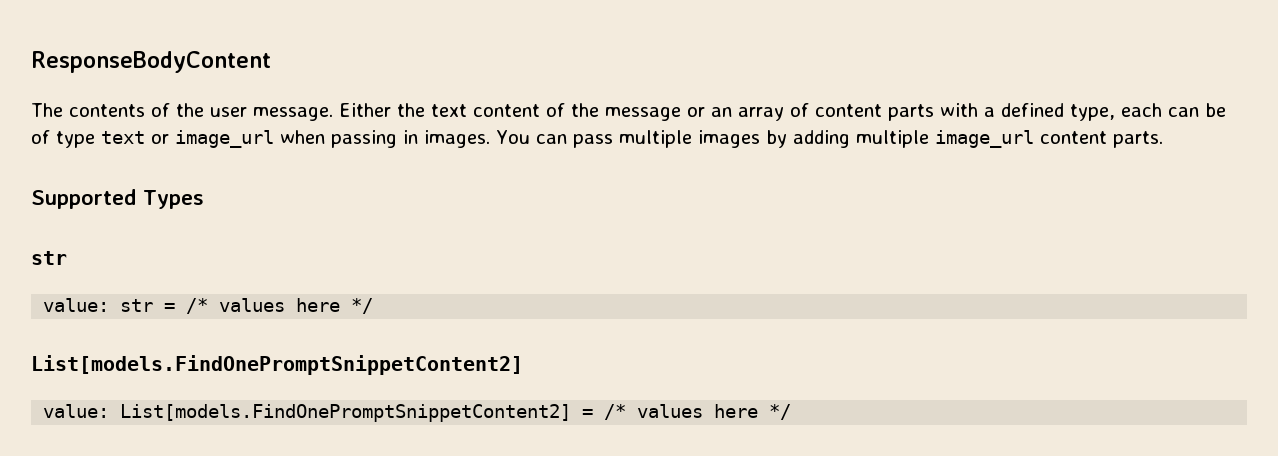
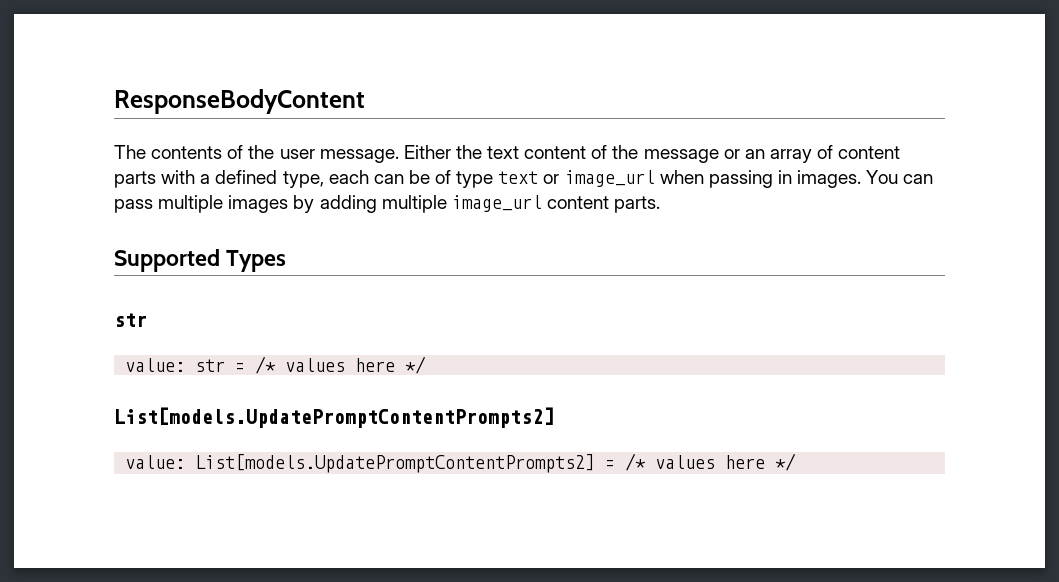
  value: str = /* values here */
- List[models.FindOnePromptSnippetContent2]
- value: List[models.FindOnePromptSnippetContent2] = /* values here */
+ List[models.UpdatePromptContentPrompts2]
+ value: List[models.UpdatePromptContentPrompts2] = /* values here */

